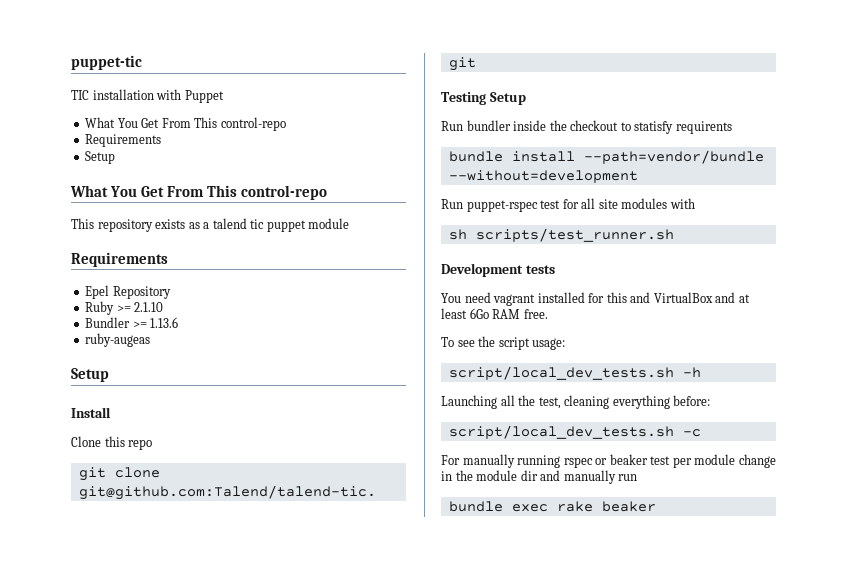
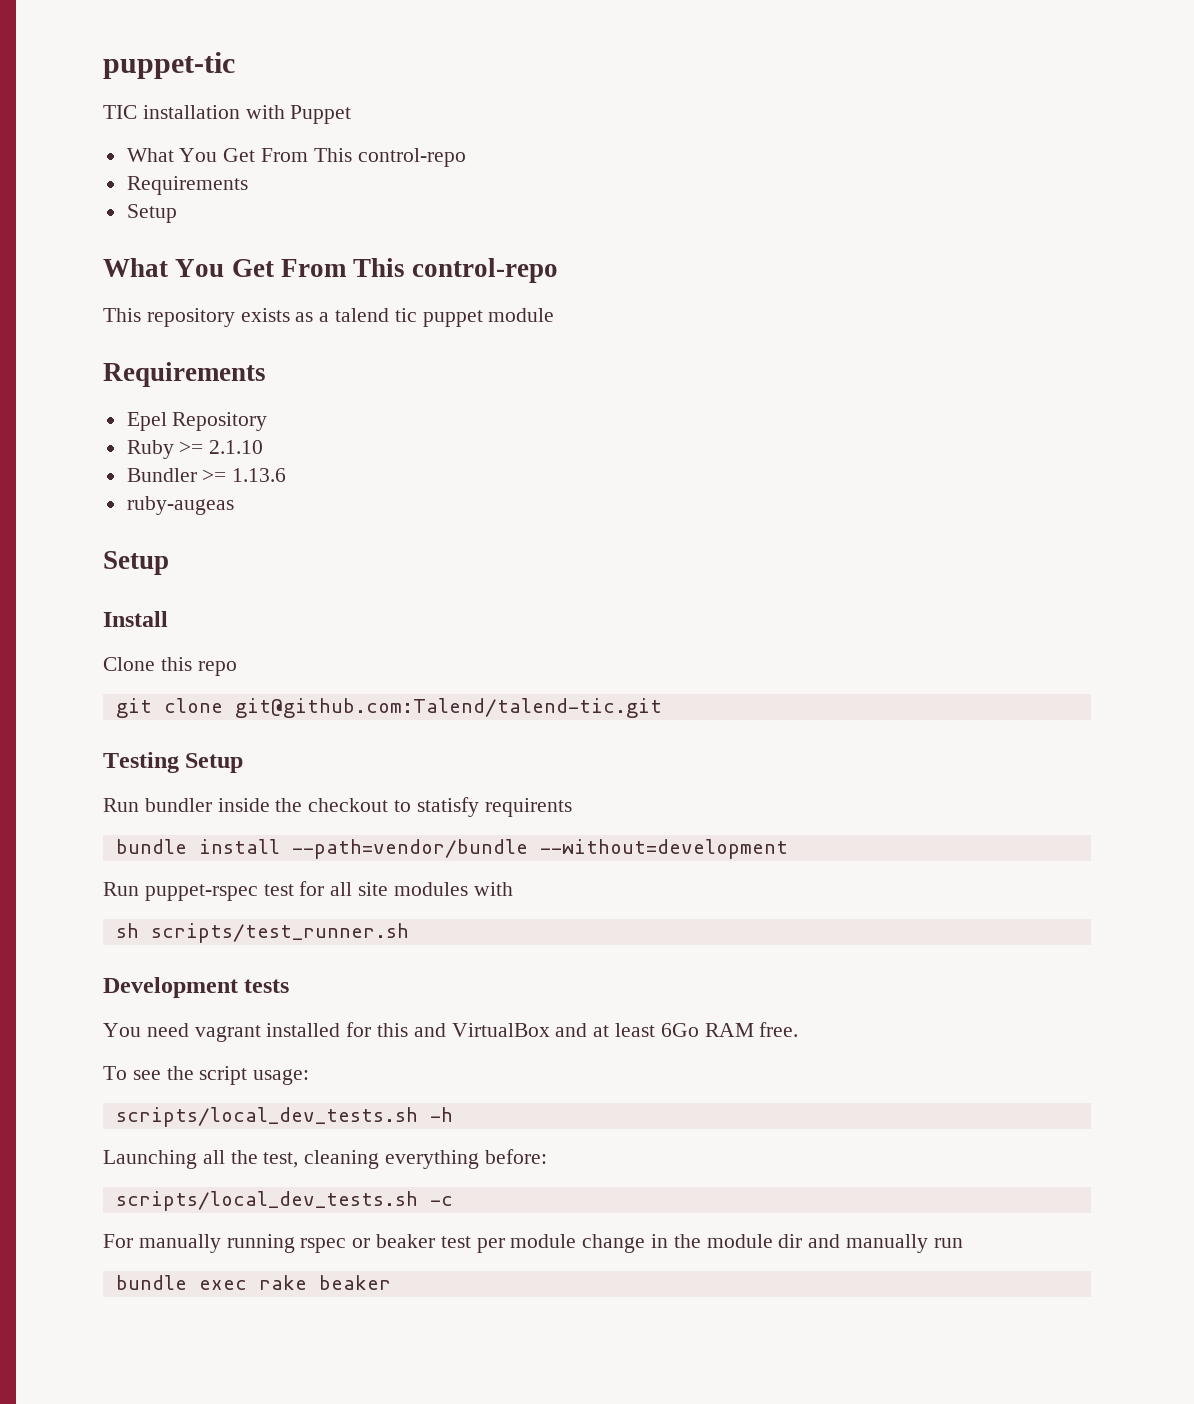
- script/local_dev_tests.sh -h
+ scripts/local_dev_tests.sh -h
- script/local_dev_tests.sh -c
+ scripts/local_dev_tests.sh -c

